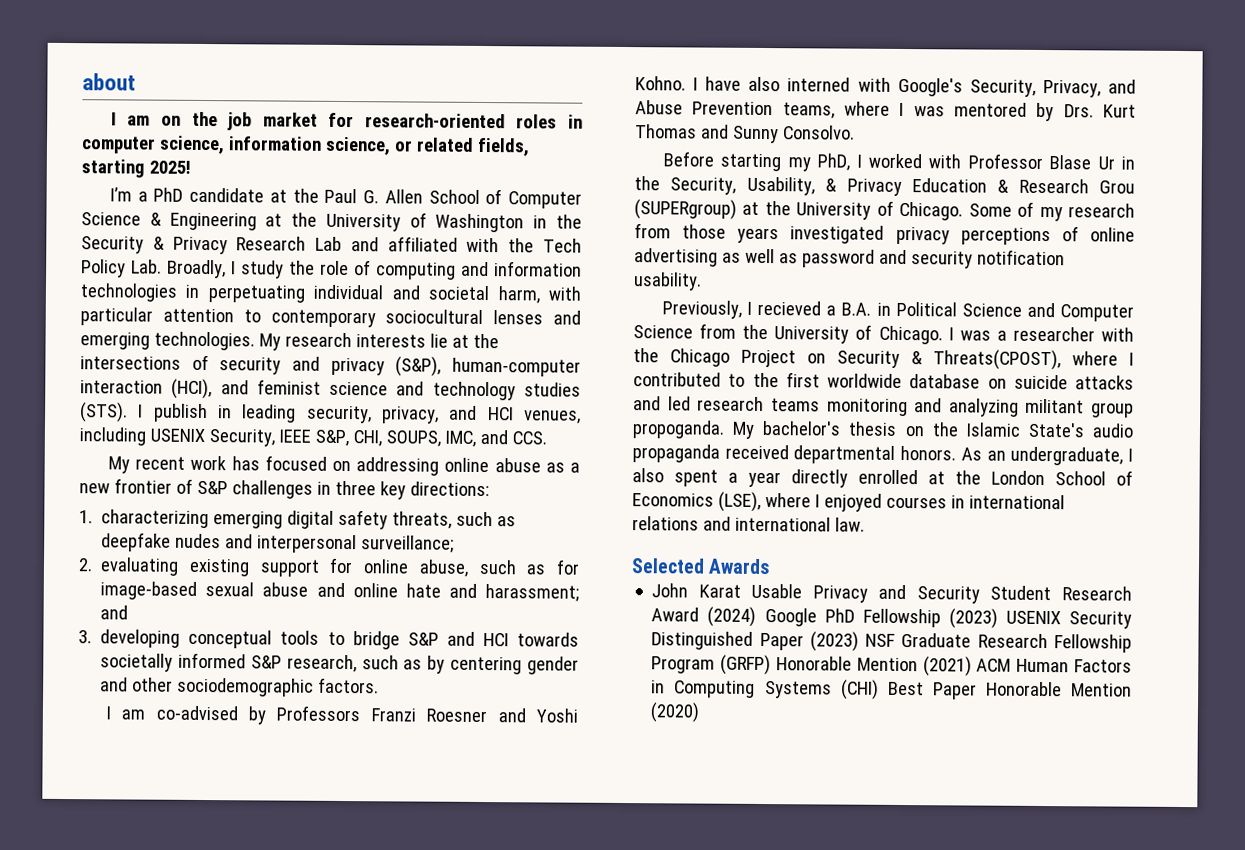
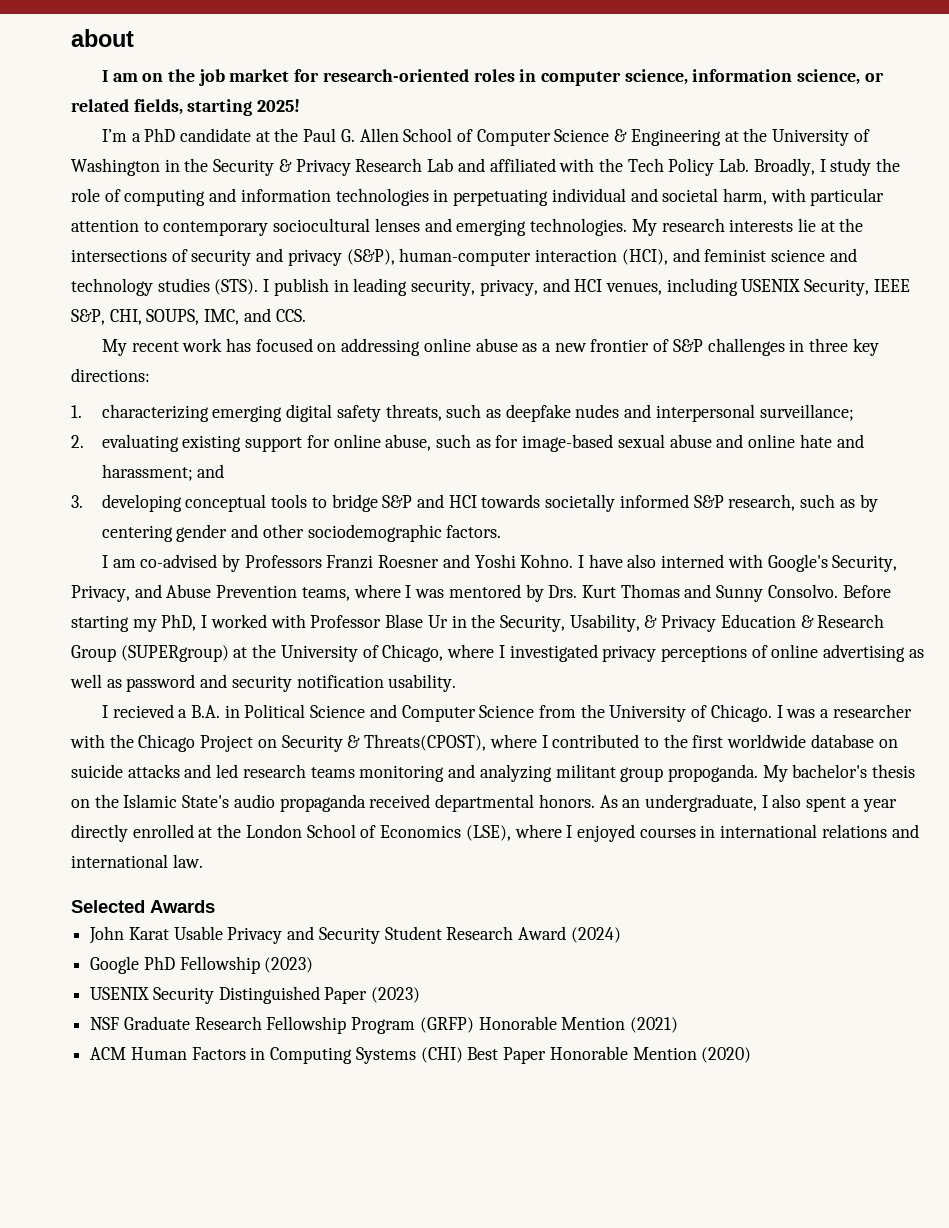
- I have also interned with Google's Security, Privacy, and Abuse Prevention teams, where I was mentored by Drs. Kurt Thomas and Sunny Consolvo.
- Before starting my PhD, I worked with Professor Blase Ur in the Security, Usability, & Privacy Education & Research Grou (SUPERgroup) at the University of Chicago. Some of my research from those years investigated privacy perceptions of online advertising as well as password and security notification usability.
+ I have also interned with Google's Security, Privacy, and Abuse Prevention teams, where I was mentored by Drs. Kurt Thomas and Sunny Consolvo. Before starting my PhD, I worked with Professor Blase Ur in the Security, Usability, & Privacy Education & Research Group (SUPERgroup) at the University of Chicago, where I investigated privacy perceptions of online advertising as well as password and security notification usability.
- Previously, I recieved a B.A. in Political Science and Computer Science from the University of Chicago.
+ I recieved a B.A. in Political Science and Computer Science from the University of Chicago.
- John Karat Usable Privacy and Security Student Research Award (2024) Google PhD Fellowship (2023) USENIX Security Distinguished Paper (2023) NSF Graduate Research Fellowship Program (GRFP) Honorable Mention (2021) ACM Human Factors in Computing Systems (CHI) Best Paper Honorable Mention (2020)
+ John Karat Usable Privacy and Security Student Research Award (2024)
+ Google PhD Fellowship (2023)
+ USENIX Security Distinguished Paper (2023)
+ NSF Graduate Research Fellowship Program (GRFP) Honorable Mention (2021)
+ ACM Human Factors in Computing Systems (CHI) Best Paper Honorable Mention (2020)

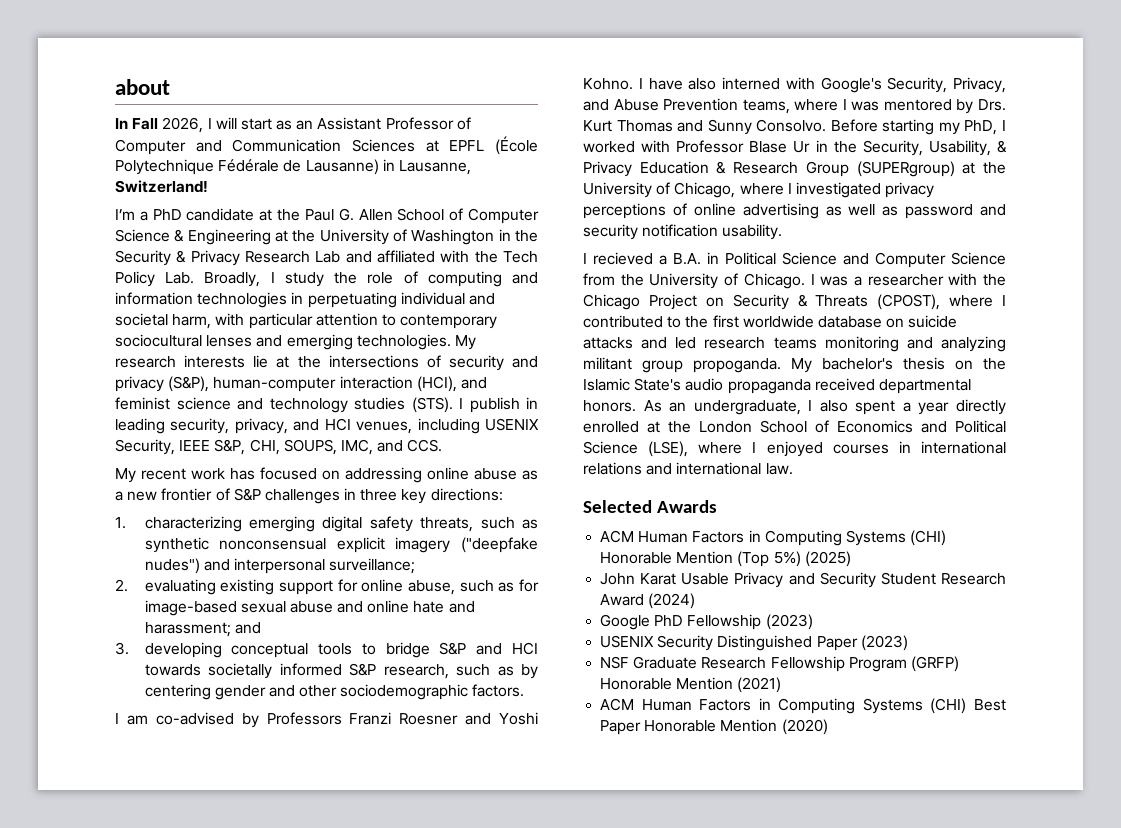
- I am on the job market for research-oriented roles in computer science, information science, or related fields, starting 2025!
+ In Fall 2026, I will start as an Assistant Professor of Computer and Communication Sciences at EPFL (École Polytechnique Fédérale de Lausanne) in Lausanne, Switzerland!
- 1. characterizing emerging digital safety threats, such as deepfake nudes and interpersonal surveillance;
+ 1. characterizing emerging digital safety threats, such as synthetic nonconsensual explicit imagery ("deepfake nudes") and interpersonal surveillance;
- I was a researcher with the Chicago Project on Security & Threats(CPOST), where I contributed to the first worldwide database on suicide attacks and led research teams monitoring and analyzing militant group propoganda.
+ I was a researcher with the Chicago Project on Security & Threats (CPOST), where I contributed to the first worldwide database on suicide attacks and led research teams monitoring and analyzing militant group propoganda.
- As an undergraduate, I also spent a year directly enrolled at the London School of Economics (LSE), where I enjoyed courses in international relations and international law.
+ As an undergraduate, I also spent a year directly enrolled at the London School of Economics and Political Science (LSE), where I enjoyed courses in international relations and international law.
+ ACM Human Factors in Computing Systems (CHI) Honorable Mention (Top 5%) (2025)

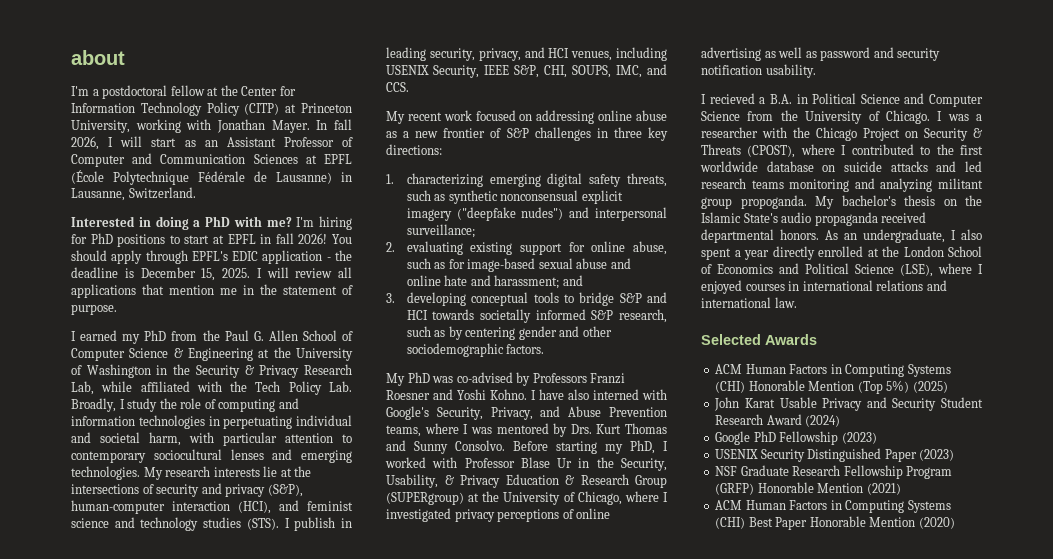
- In Fall 2026, I will start as an Assistant Professor of Computer and Communication Sciences at EPFL (École Polytechnique Fédérale de Lausanne) in Lausanne, Switzerland!
- I’m a PhD candidate at the Paul G. Allen School of Computer Science & Engineering at the University of Washington in the Security & Privacy Research Lab and affiliated with the Tech Policy Lab. Broadly, I study the role of computing and information technologies in perpetuating individual and societal harm, with particular attention to contemporary sociocultural lenses and emerging technologies.
+ I'm a postdoctoral fellow at the Center for Information Technology Policy (CITP) at Princeton University, working with Jonathan Mayer. In fall 2026, I will start as an Assistant Professor of Computer and Communication Sciences at EPFL (École Polytechnique Fédérale de Lausanne) in Lausanne, Switzerland.
+ Interested in doing a PhD with me? I'm hiring for PhD positions to start at EPFL in fall 2026! You should apply through EPFL's EDIC application - the deadline is December 15, 2025. I will review all applications that mention me in the statement of purpose.
+ I earned my PhD from the Paul G. Allen School of Computer Science & Engineering at the University of Washington in the Security & Privacy Research Lab, while affiliated with the Tech Policy Lab. Broadly, I study the role of computing and information technologies in perpetuating individual and societal harm, with particular attention to contemporary sociocultural lenses and emerging technologies.
- My recent work has focused on addressing online abuse as a new frontier of S&P challenges in three key directions:
+ My recent work focused on addressing online abuse as a new frontier of S&P challenges in three key directions:
- I am co-advised by Professors Franzi Roesner and Yoshi Kohno.
+ My PhD was co-advised by Professors Franzi Roesner and Yoshi Kohno.

